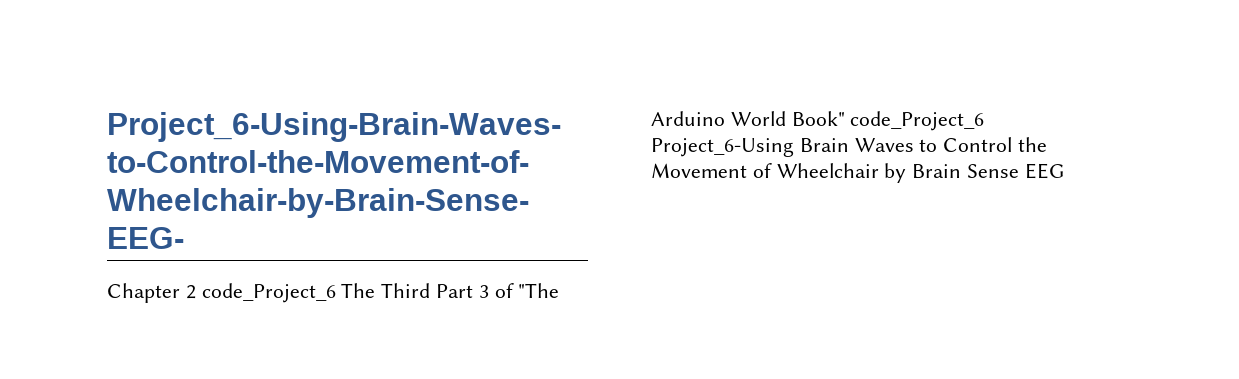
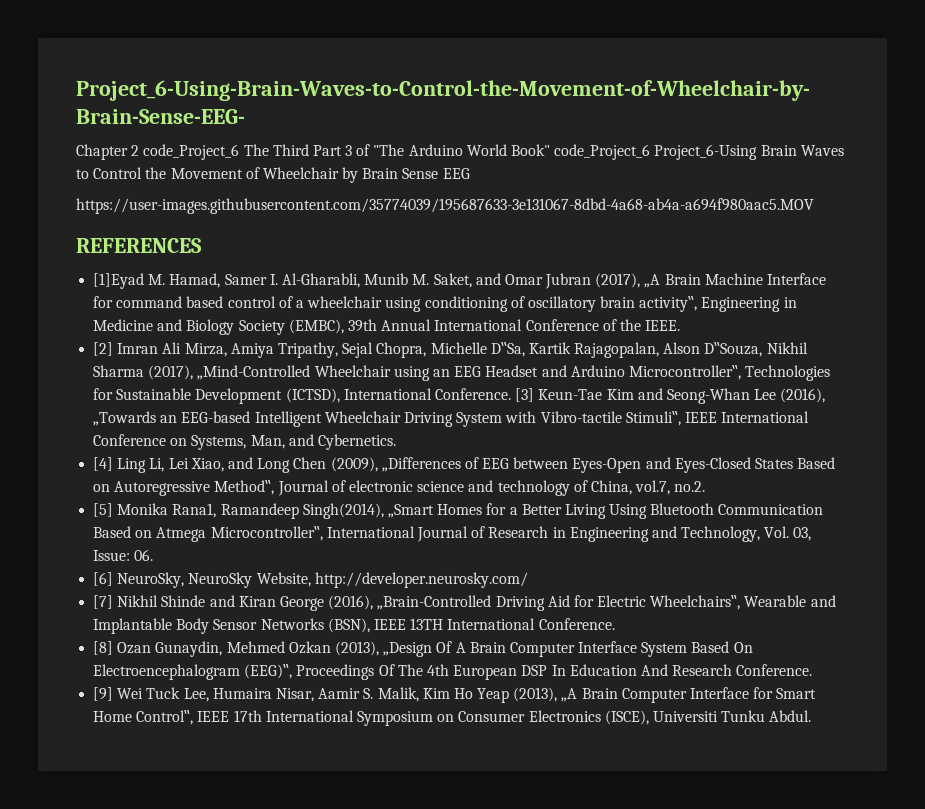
+ https://user-images.githubusercontent.com/35774039/195687633-3e131067-8dbd-4a68-ab4a-a694f980aac5.MOV
+ REFERENCES
+ [1]Eyad M. Hamad, Samer I. Al-Gharabli, Munib M. Saket, and Omar Jubran (2017), „A Brain Machine Interface for command based control of a wheelchair using conditioning of oscillatory brain activity‟, Engineering in Medicine and Biology Society (EMBC), 39th Annual International Conference of the IEEE.
+ [2] Imran Ali Mirza, Amiya Tripathy, Sejal Chopra, Michelle D‟Sa, Kartik Rajagopalan, Alson D‟Souza, Nikhil Sharma (2017), „Mind-Controlled Wheelchair using an EEG Headset and Arduino Microcontroller‟, Technologies for Sustainable Development (ICTSD), International Conference. [3] Keun-Tae Kim and Seong-Whan Lee (2016), „Towards an EEG-based Intelligent Wheelchair Driving System with Vibro-tactile Stimuli‟, IEEE International Conference on Systems, Man, and Cybernetics.
+ [4] Ling Li, Lei Xiao, and Long Chen (2009), „Differences of EEG between Eyes-Open and Eyes-Closed States Based on Autoregressive Method‟, Journal of electronic science and technology of China, vol.7, no.2.
+ [5] Monika Rana1, Ramandeep Singh(2014), „Smart Homes for a Better Living Using Bluetooth Communication Based on Atmega Microcontroller‟, International Journal of Research in Engineering and Technology, Vol. 03, Issue: 06.
+ [6] NeuroSky, NeuroSky Website, http://developer.neurosky.com/
+ [7] Nikhil Shinde and Kiran George (2016), „Brain-Controlled Driving Aid for Electric Wheelchairs‟, Wearable and Implantable Body Sensor Networks (BSN), IEEE 13TH International Conference.
+ [8] Ozan Gunaydin, Mehmed Ozkan (2013), „Design Of A Brain Computer Interface System Based On Electroencephalogram (EEG)‟, Proceedings Of The 4th European DSP In Education And Research Conference.
+ [9] Wei Tuck Lee, Humaira Nisar, Aamir S. Malik, Kim Ho Yeap (2013), „A Brain Computer Interface for Smart Home Control‟, IEEE 17th International Symposium on Consumer Electronics (ISCE), Universiti Tunku Abdul.

